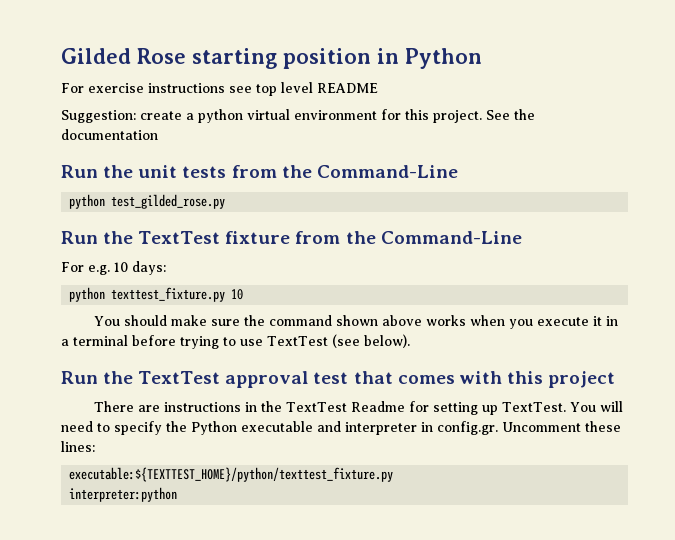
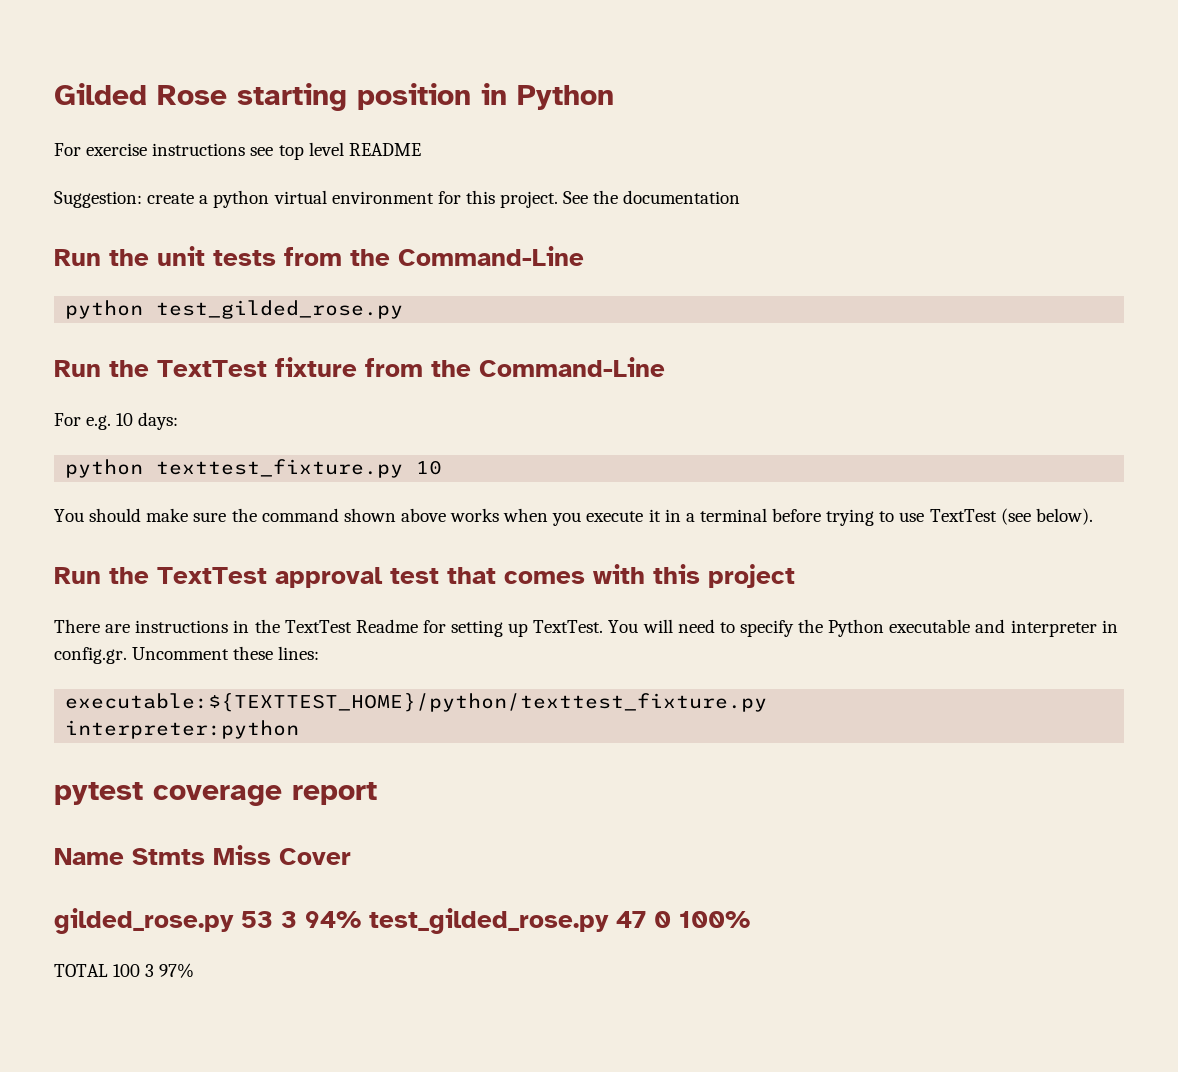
+ pytest coverage report
+ Name Stmts Miss Cover
+ gilded_rose.py 53 3 94% test_gilded_rose.py 47 0 100%
+ TOTAL 100 3 97%

